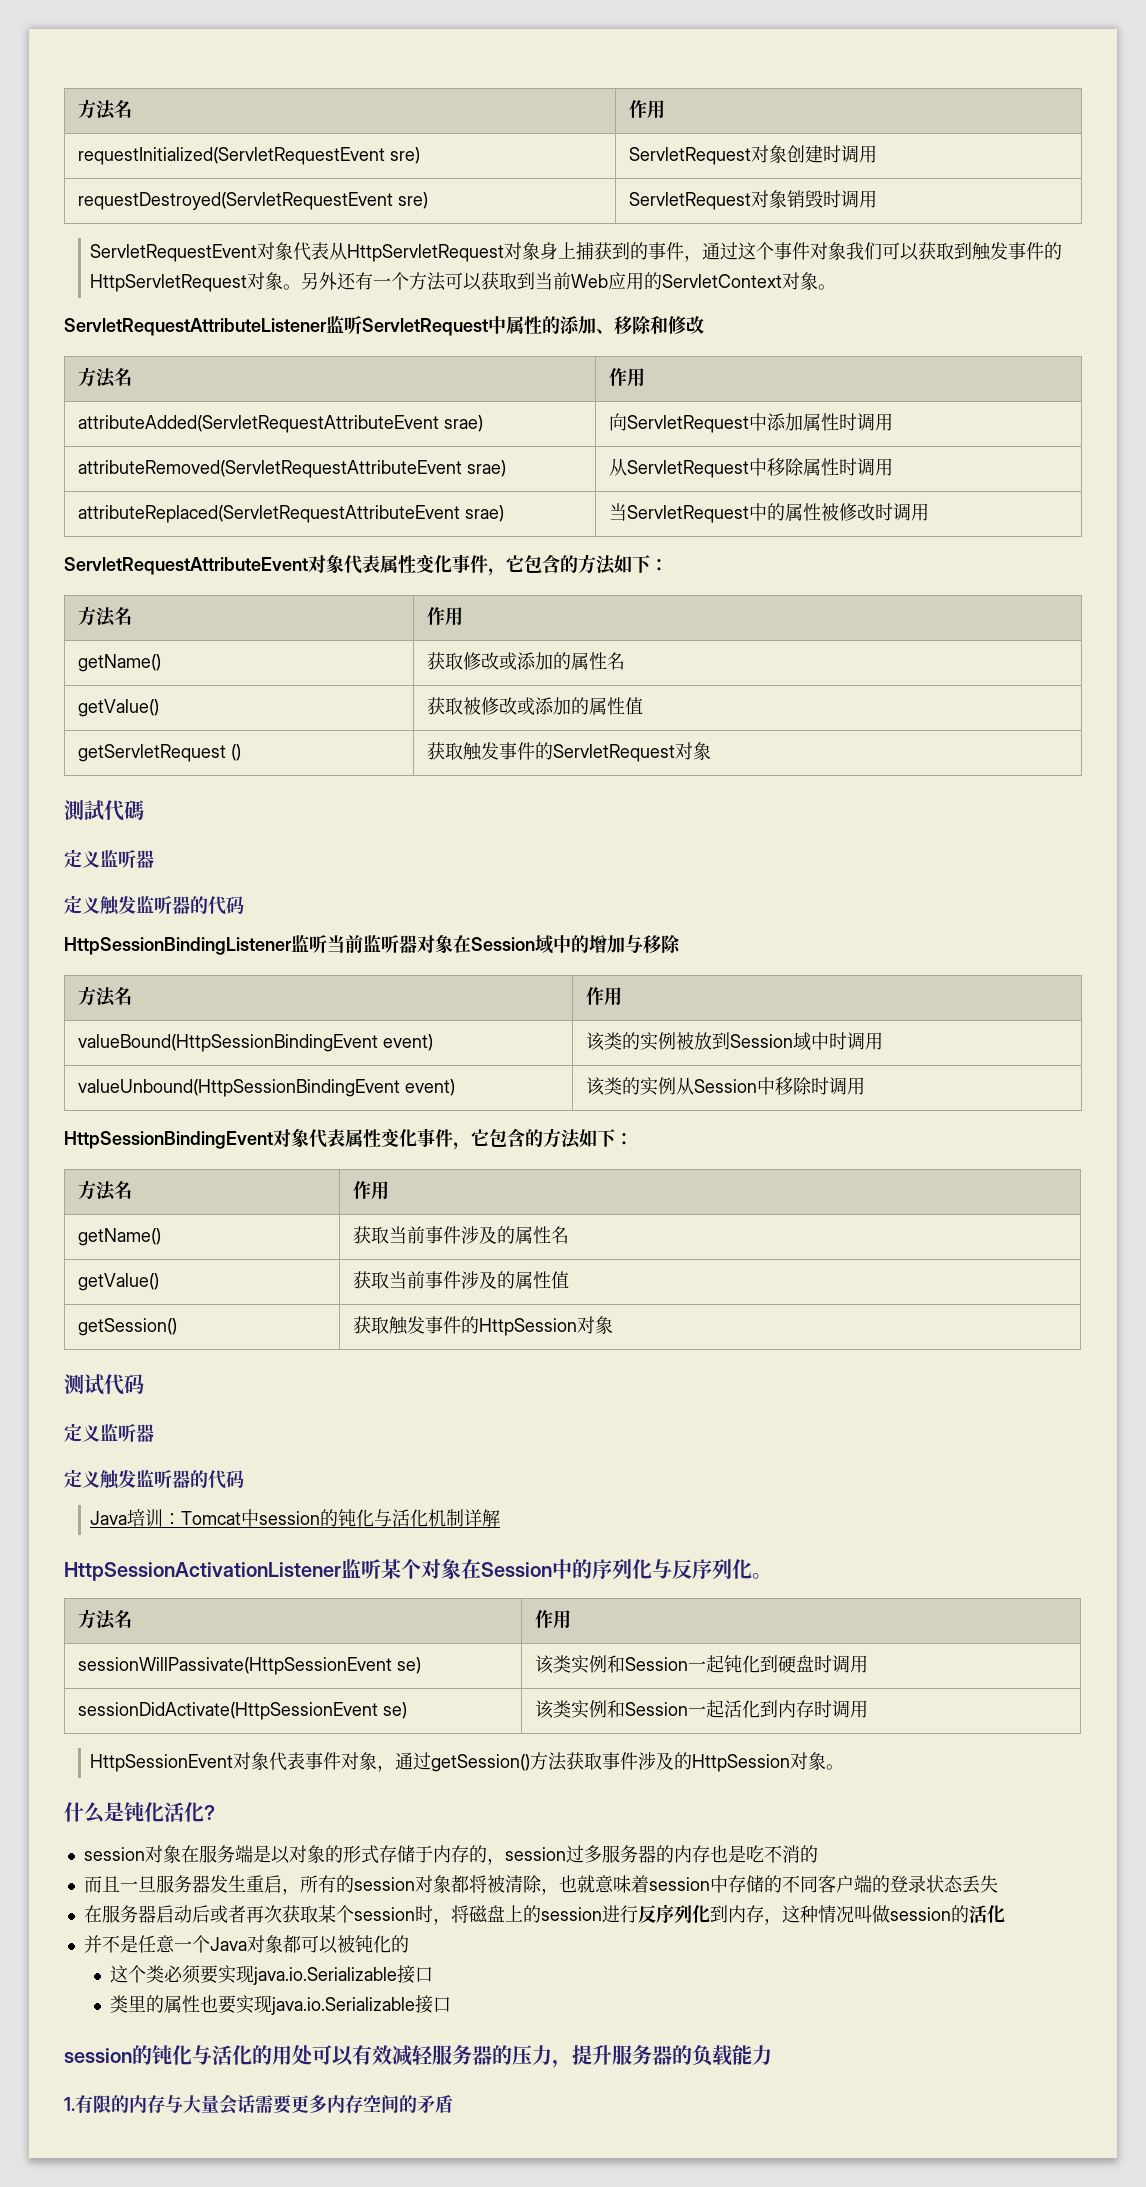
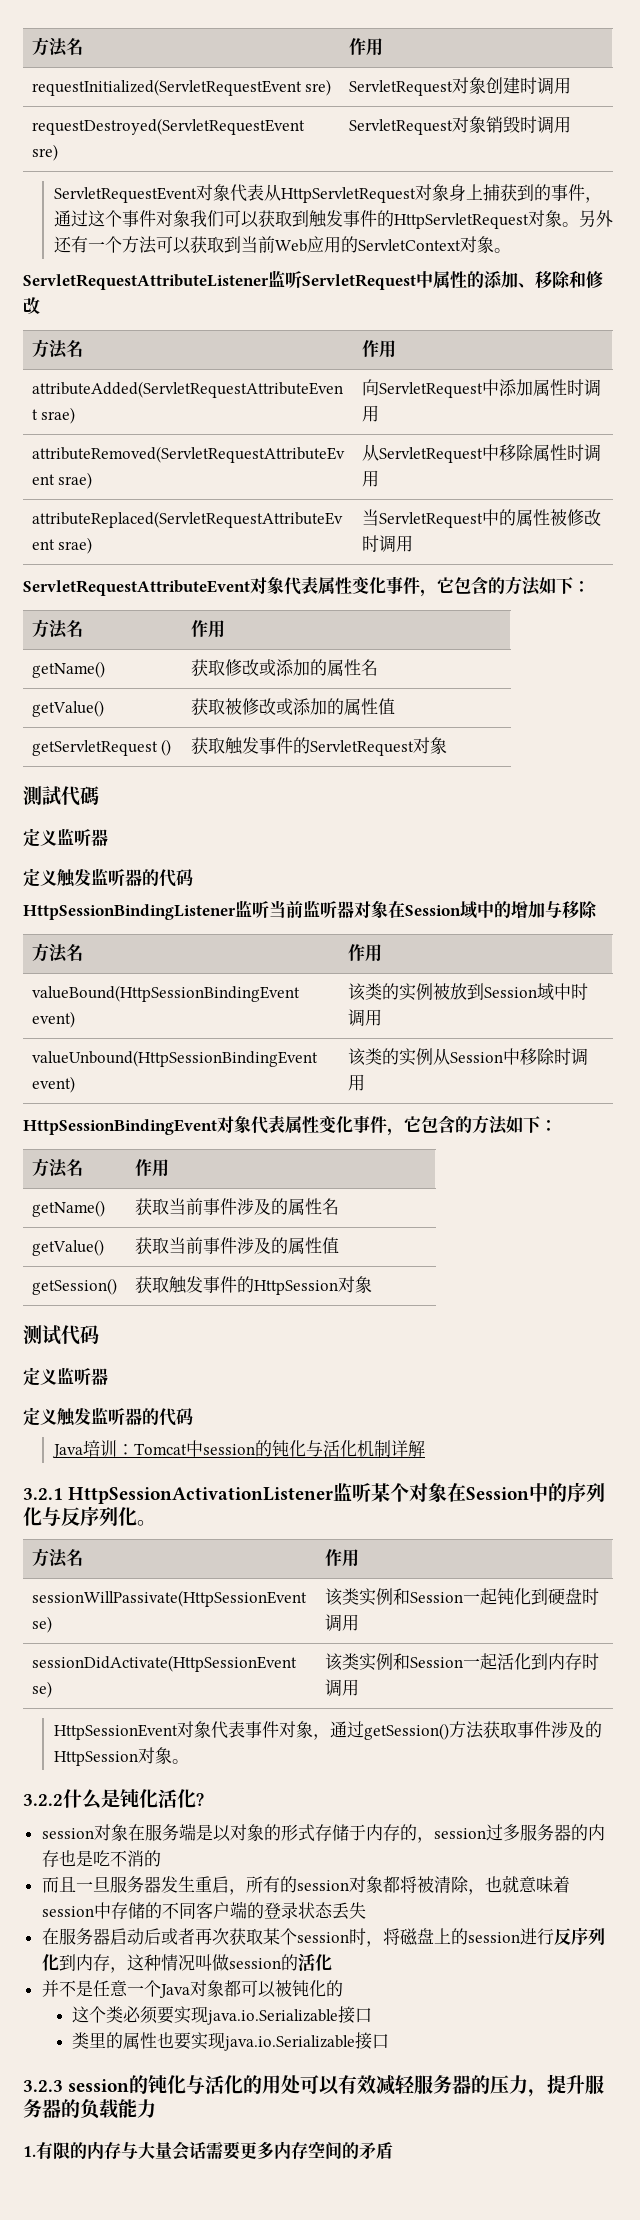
- HttpSessionActivationListener监听某个对象在Session中的序列化与反序列化。
+ 3.2.1 HttpSessionActivationListener监听某个对象在Session中的序列化与反序列化。
- 什么是钝化活化?
+ 3.2.2什么是钝化活化?
- session的钝化与活化的用处可以有效减轻服务器的压力，提升服务器的负载能力
+ 3.2.3 session的钝化与活化的用处可以有效减轻服务器的压力，提升服务器的负载能力

